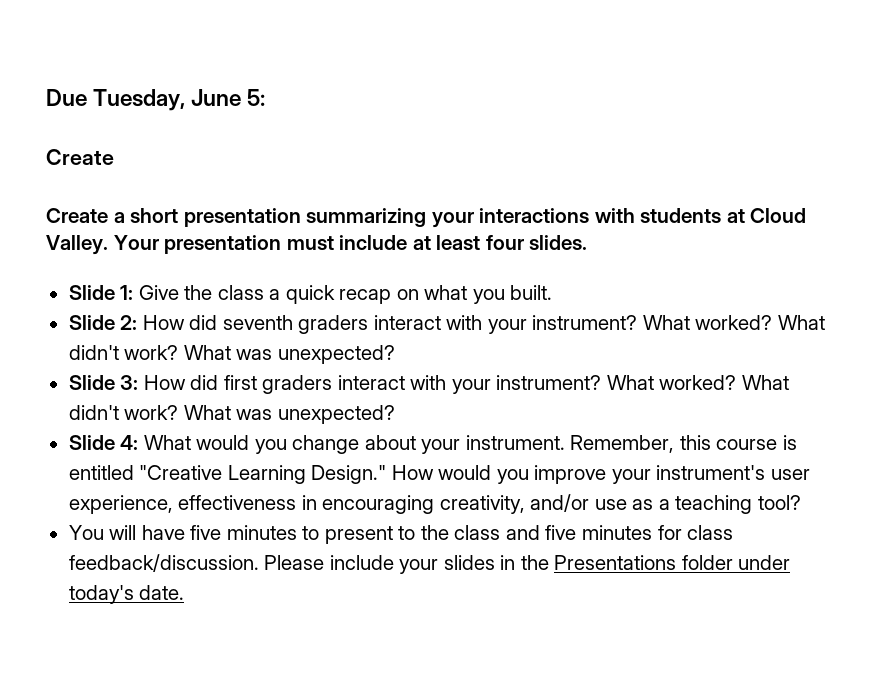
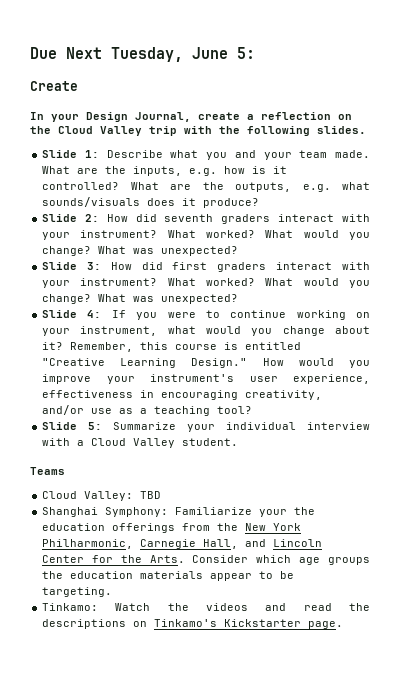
- Due Tuesday, June 5:
+ Due Next Tuesday, June 5:
- Create a short presentation summarizing your interactions with students at Cloud Valley. Your presentation must include at least four slides.
- Slide 1: Give the class a quick recap on what you built.
+ In your Design Journal, create a reflection on the Cloud Valley trip with the following slides.
+ Slide 1: Describe what you and your team made. What are the inputs, e.g. how is it controlled? What are the outputs, e.g. what sounds/visuals does it produce?
- Slide 2: How did seventh graders interact with your instrument? What worked? What didn't work?
+ Slide 2: How did seventh graders interact with your instrument? What worked? What would you change?
- Slide 3: How did first graders interact with your instrument? What worked? What didn't work?
+ Slide 3: How did first graders interact with your instrument? What worked? What would you change?
- Slide 4: What would you change about your instrument.
+ Slide 4: If you were to continue working on your instrument, what would you change about it?
- You will have five minutes to present to the class and five minutes for class feedback/discussion. Please include your slides in the Presentations folder under today's date.
+ Slide 5: Summarize your individual interview with a Cloud Valley student.
+ Teams
+ Cloud Valley: TBD
+ Shanghai Symphony: Familiarize your the education offerings from the New York Philharmonic, Carnegie Hall, and Lincoln Center for the Arts. Consider which age groups the education materials appear to be targeting.
+ Tinkamo: Watch the videos and read the descriptions on Tinkamo's Kickstarter page.

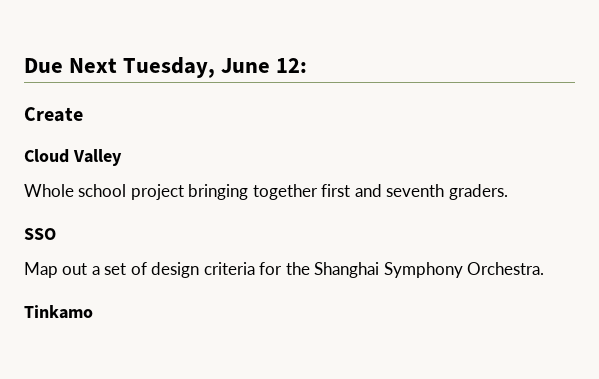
- Due Next Tuesday, June 5:
+ Due Next Tuesday, June 12:
- In your Design Journal, create a reflection on the Cloud Valley trip with the following slides.
- Slide 1: Describe what you and your team made. What are the inputs, e.g. how is it controlled? What are the outputs, e.g. what sounds/visuals does it produce?
- Slide 2: How did seventh graders interact with your instrument? What worked? What would you change? What was unexpected?
- Slide 3: How did first graders interact with your instrument? What worked? What would you change? What was unexpected?
- Slide 4: If you were to continue working on your instrument, what would you change about it? Remember, this course is entitled "Creative Learning Design." How would you improve your instrument's user experience, effectiveness in encouraging creativity, and/or use as a teaching tool?
- Slide 5: Summarize your individual interview with a Cloud Valley student.
- Teams
- Cloud Valley: TBD
- Shanghai Symphony: Familiarize your the education offerings from the New York Philharmonic, Carnegie Hall, and Lincoln Center for the Arts. Consider which age groups the education materials appear to be targeting.
- Tinkamo: Watch the videos and read the descriptions on Tinkamo's Kickstarter page.
+ Cloud Valley
+ Whole school project bringing together first and seventh graders.
+ SSO
+ Map out a set of design criteria for the Shanghai Symphony Orchestra.
+ Tinkamo

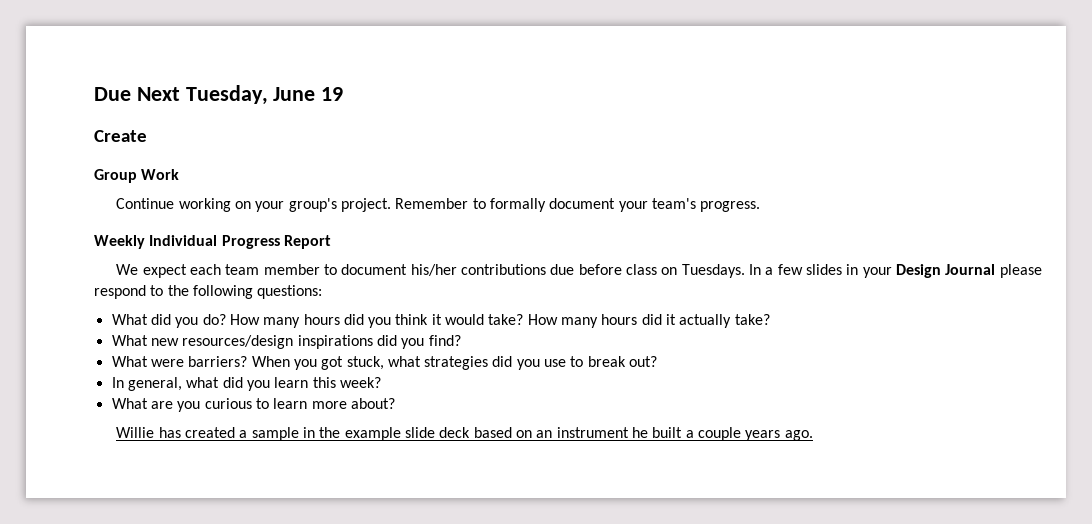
- Due Next Tuesday, June 12:
+ Due Next Tuesday, June 19
- Cloud Valley
- Whole school project bringing together first and seventh graders.
- SSO
- Map out a set of design criteria for the Shanghai Symphony Orchestra.
- Tinkamo
+ Group Work
+ Continue working on your group's project. Remember to formally document your team's progress.
+ Weekly Individual Progress Report
+ We expect each team member to document his/her contributions due before class on Tuesdays. In a few slides in your Design Journal please respond to the following questions:
+ What did you do? How many hours did you think it would take? How many hours did it actually take?
+ What new resources/design inspirations did you find?
+ What were barriers? When you got stuck, what strategies did you use to break out?
+ In general, what did you learn this week?
+ What are you curious to learn more about?
+ Willie has created a sample in the example slide deck based on an instrument he built a couple years ago.

